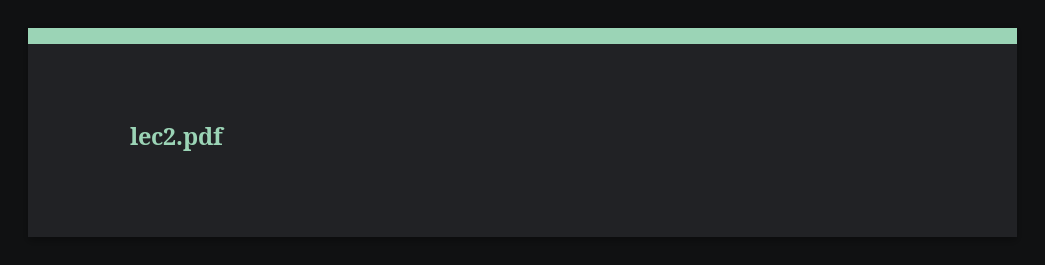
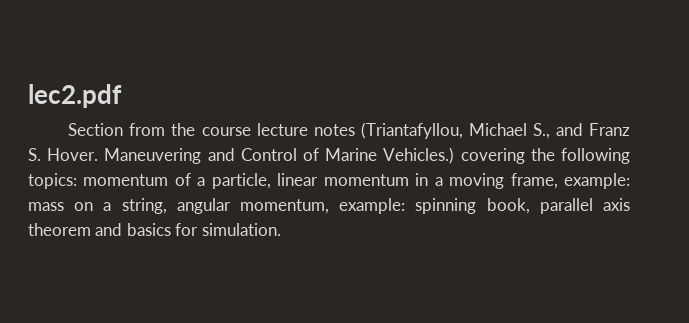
+ Section from the course lecture notes (Triantafyllou, Michael S., and Franz S. Hover. Maneuvering and Control of Marine Vehicles.) covering the following topics: momentum of a particle, linear momentum in a moving frame, example: mass on a string, angular momentum, example: spinning book, parallel axis theorem and basics for simulation.

